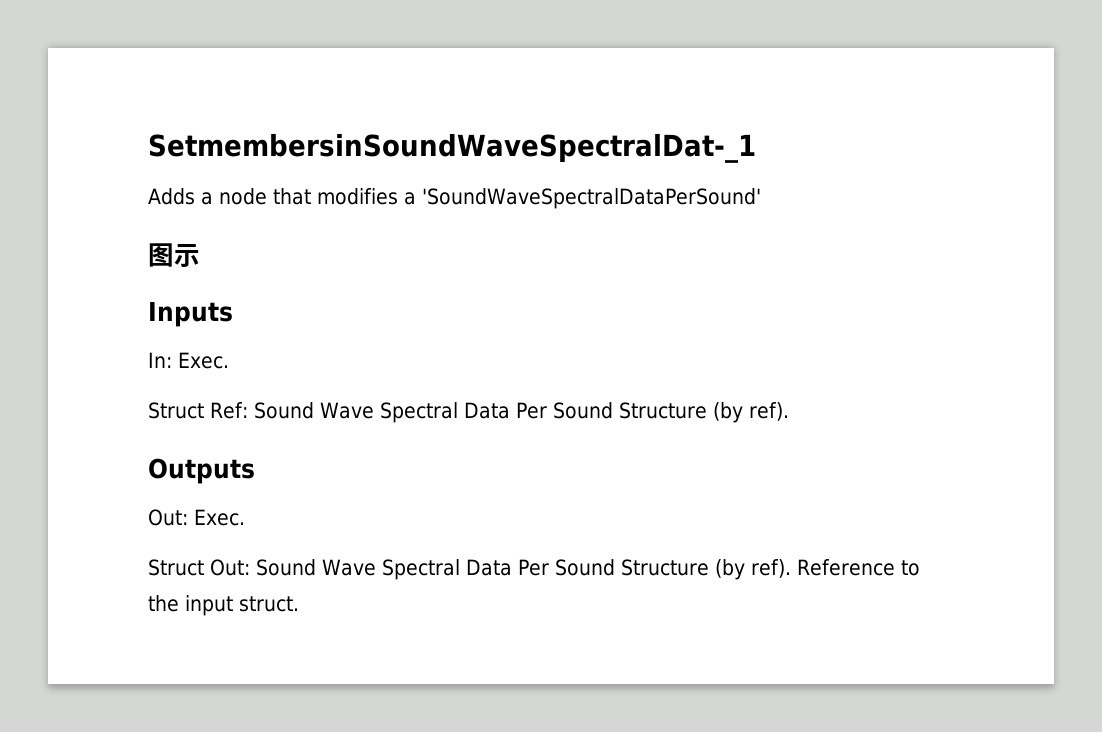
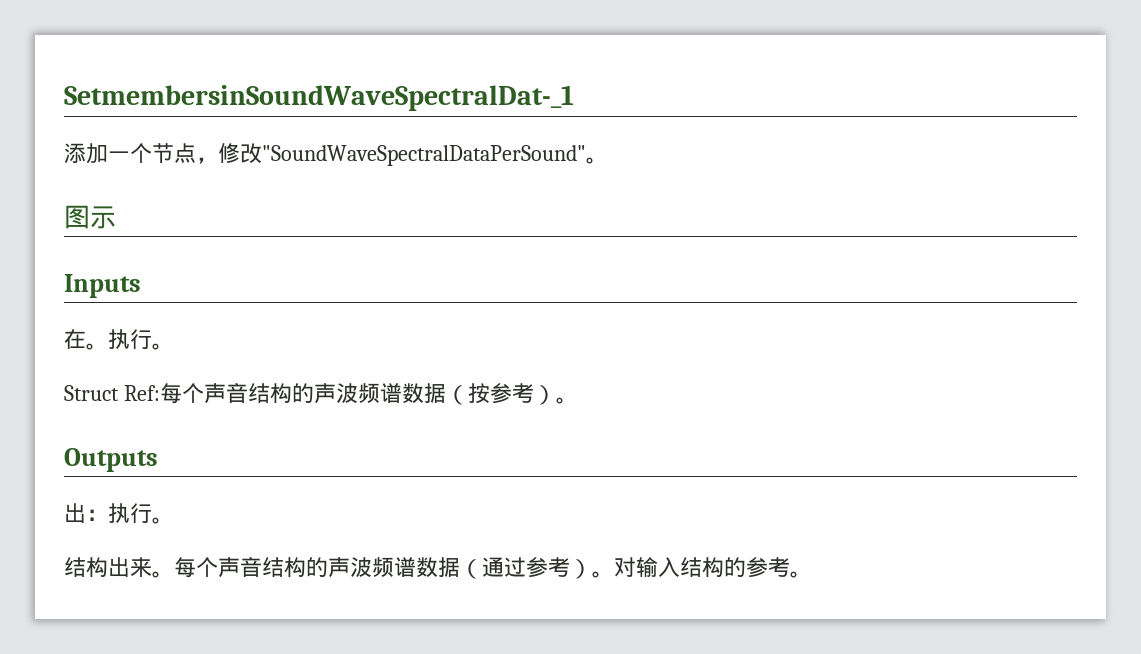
- Adds a node that modifies a 'SoundWaveSpectralDataPerSound'
+ 添加一个节点，修改"SoundWaveSpectralDataPerSound"。
- In: Exec.
+ 在。执行。
- Struct Ref: Sound Wave Spectral Data Per Sound Structure (by ref).
+ Struct Ref:每个声音结构的声波频谱数据（按参考）。
  Outputs
- Out: Exec.
- Struct Out: Sound Wave Spectral Data Per Sound Structure (by ref). Reference to the input struct.
+ 出：执行。
+ 结构出来。每个声音结构的声波频谱数据（通过参考）。对输入结构的参考。

